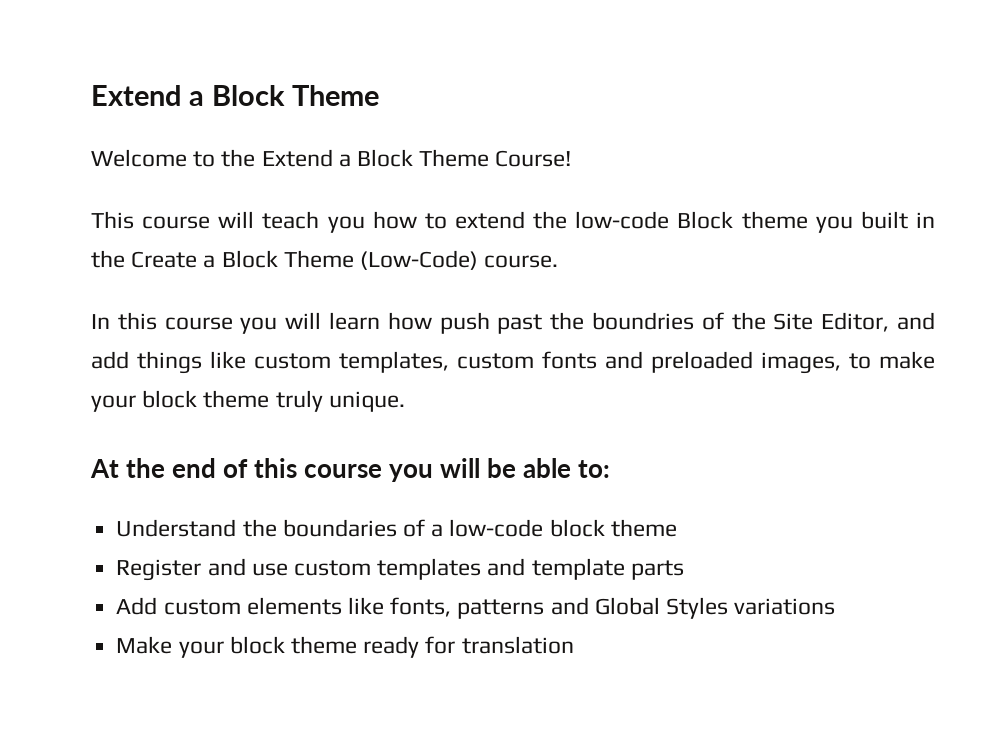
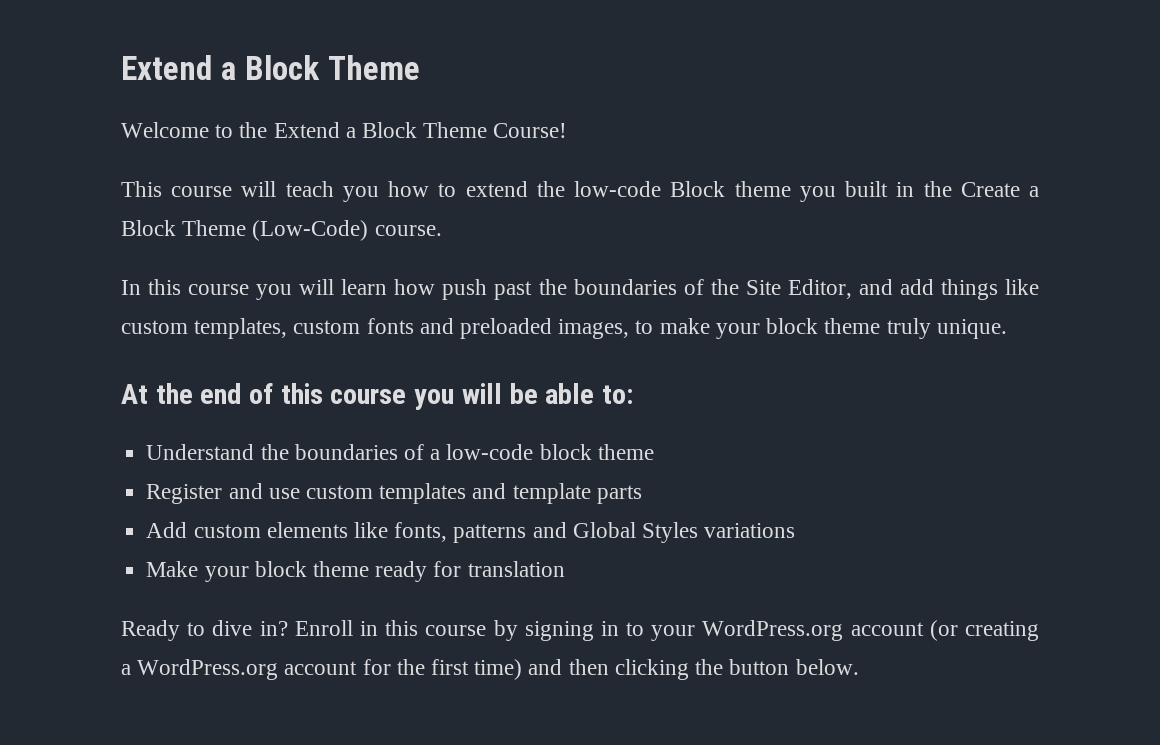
- In this course you will learn how push past the boundries of the Site Editor, and add things like custom templates, custom fonts and preloaded images, to make your block theme truly unique.
+ In this course you will learn how push past the boundaries of the Site Editor, and add things like custom templates, custom fonts and preloaded images, to make your block theme truly unique.
+ Ready to dive in? Enroll in this course by signing in to your WordPress.org account (or creating a WordPress.org account for the first time) and then clicking the button below.

